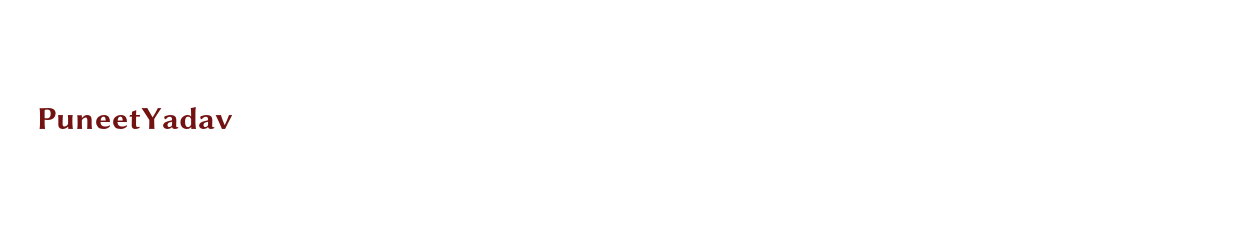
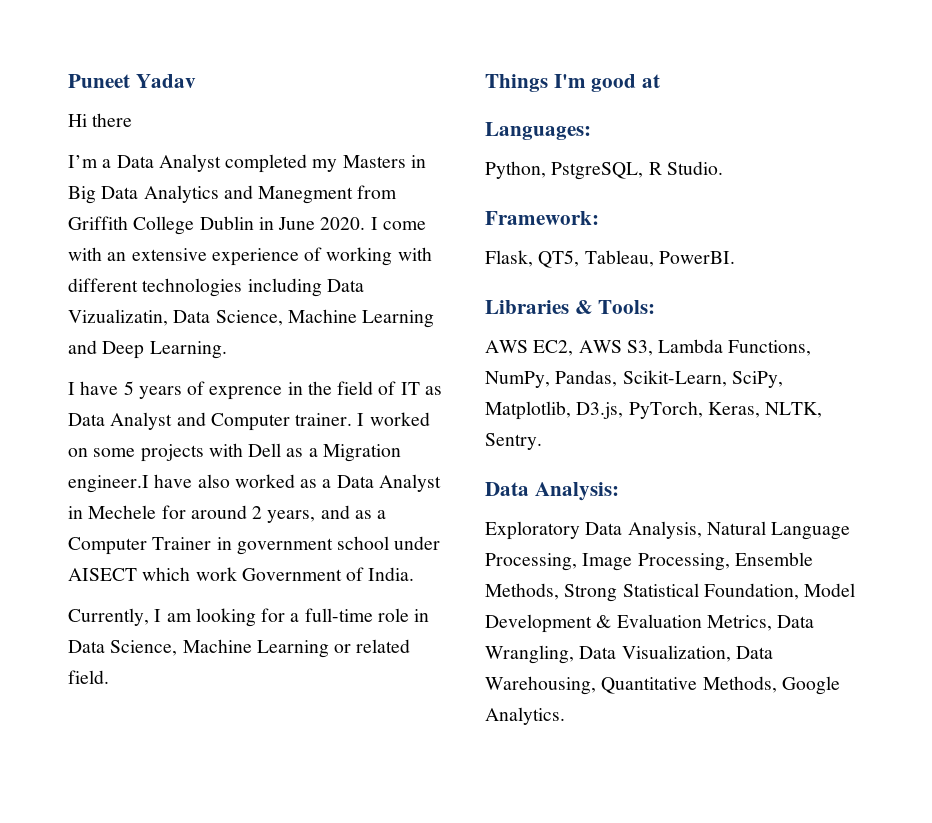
- PuneetYadav
+ Puneet Yadav
+ Hi there
+ I’m a Data Analyst completed my Masters in Big Data Analytics and Manegment from Griffith College Dublin in June 2020. I come with an extensive experience of working with different technologies including Data Vizualizatin, Data Science, Machine Learning and Deep Learning.
+ I have 5 years of exprence in the field of IT as Data Analyst and Computer trainer. I worked on some projects with Dell as a Migration engineer.I have also worked as a Data Analyst in Mechele for around 2 years, and as a Computer Trainer in government school under AISECT which work Government of India.
+ Currently, I am looking for a full-time role in Data Science, Machine Learning or related field.
+ Things I'm good at
+ Languages:
+ Python, PstgreSQL, R Studio.
+ Framework:
+ Flask, QT5, Tableau, PowerBI.
+ Libraries & Tools:
+ AWS EC2, AWS S3, Lambda Functions, NumPy, Pandas, Scikit-Learn, SciPy, Matplotlib, D3.js, PyTorch, Keras, NLTK, Sentry.
+ Data Analysis:
+ Exploratory Data Analysis, Natural Language Processing, Image Processing, Ensemble Methods, Strong Statistical Foundation, Model Development & Evaluation Metrics, Data Wrangling, Data Visualization, Data Warehousing, Quantitative Methods, Google Analytics.

